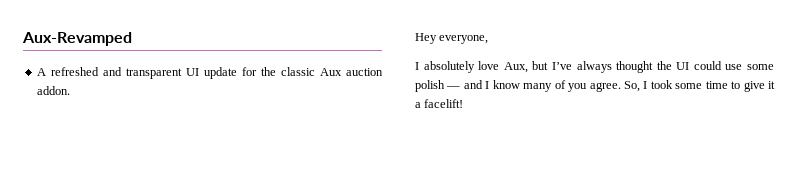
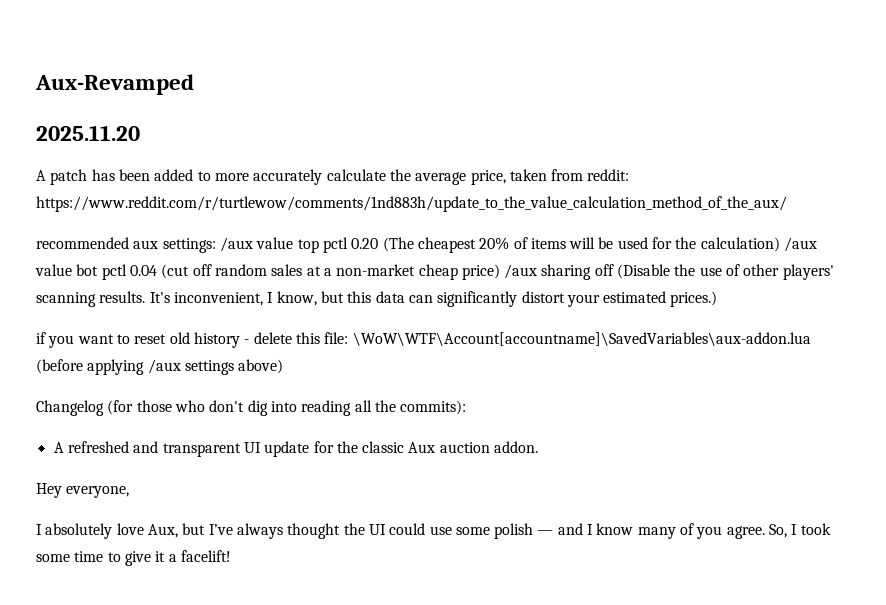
+ 2025.11.20
+ A patch has been added to more accurately calculate the average price, taken from reddit: https://www.reddit.com/r/turtlewow/comments/1nd883h/update_to_the_value_calculation_method_of_the_aux/
+ recommended aux settings: /aux value top pctl 0.20 (The cheapest 20% of items will be used for the calculation) /aux value bot pctl 0.04 (cut off random sales at a non-market cheap price) /aux sharing off (Disable the use of other players' scanning results. It's inconvenient, I know, but this data can significantly distort your estimated prices.)
+ if you want to reset old history - delete this file: \WoW\WTF\Account[accountname]\SavedVariables\aux-addon.lua (before applying /aux settings above)
+ Changelog (for those who don't dig into reading all the commits):

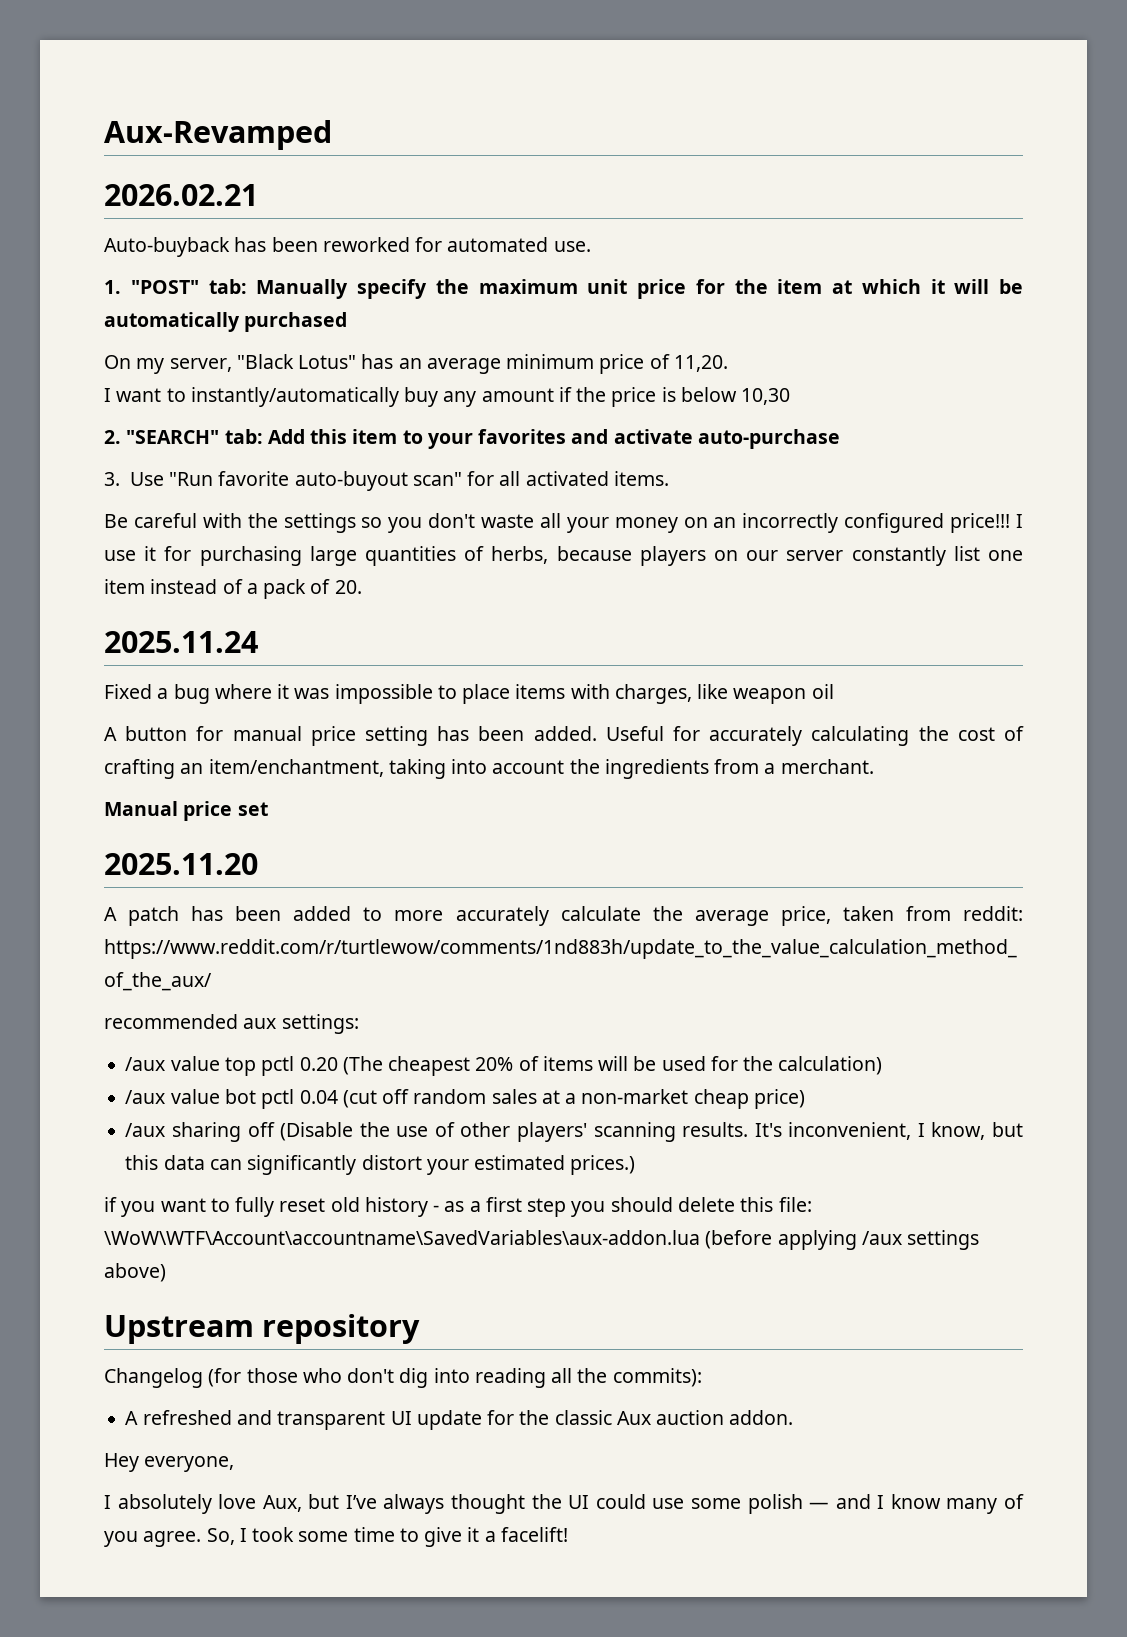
+ 2026.02.21
+ Auto-buyback has been reworked for automated use.
+ 1. "POST" tab: Manually specify the maximum unit price for the item at which it will be automatically purchased
+ On my server, "Black Lotus" has an average minimum price of 11,20.
+ I want to instantly/automatically buy any amount if the price is below 10,30
+ 2. "SEARCH" tab: Add this item to your favorites and activate auto-purchase
+ 3. Use "Run favorite auto-buyout scan" for all activated items.
+ Be careful with the settings so you don't waste all your money on an incorrectly configured price!!! I use it for purchasing large quantities of herbs, because players on our server constantly list one item instead of a pack of 20.
+ 2025.11.24
+ Fixed a bug where it was impossible to place items with charges, like weapon oil
+ A button for manual price setting has been added. Useful for accurately calculating the cost of crafting an item/enchantment, taking into account the ingredients from a merchant.
+ Manual price set
- recommended aux settings: /aux value top pctl 0.20 (The cheapest 20% of items will be used for the calculation) /aux value bot pctl 0.04 (cut off random sales at a non-market cheap price) /aux sharing off (Disable the use of other players' scanning results.
+ recommended aux settings:
+ /aux value top pctl 0.20 (The cheapest 20% of items will be used for the calculation)
+ /aux value bot pctl 0.04 (cut off random sales at a non-market cheap price)
+ /aux sharing off (Disable the use of other players' scanning results.
- if you want to reset old history - delete this file: \WoW\WTF\Account[accountname]\SavedVariables\aux-addon.lua (before applying /aux settings above)
+ if you want to fully reset old history - as a first step you should delete this file: \WoW\WTF\Account\accountname\SavedVariables\aux-addon.lua (before applying /aux settings above)
+ Upstream repository

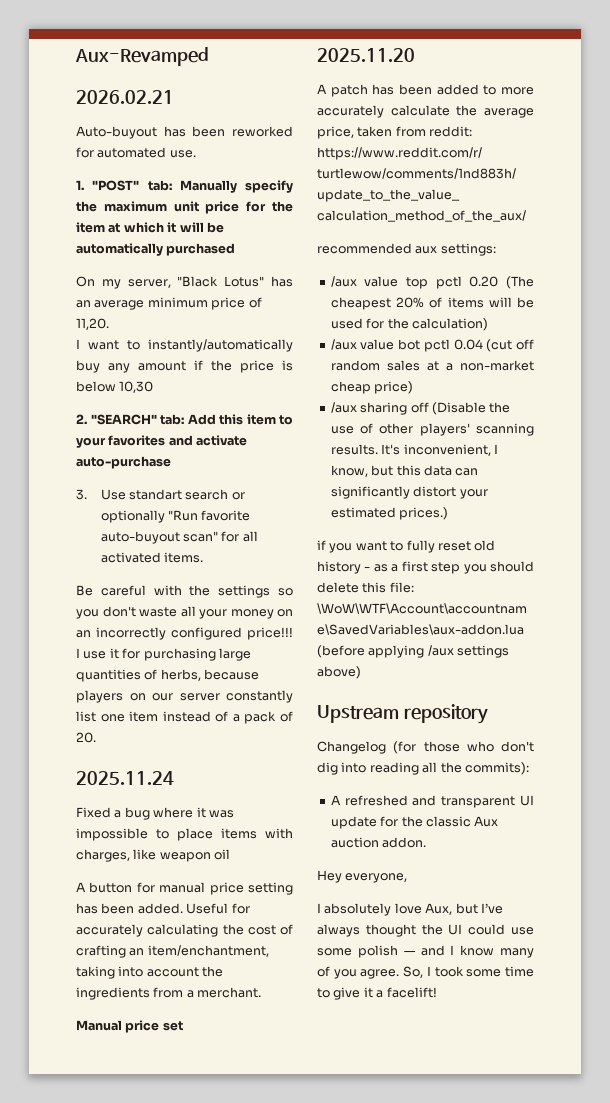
- Auto-buyback has been reworked for automated use.
+ Auto-buyout has been reworked for automated use.
- 3. Use "Run favorite auto-buyout scan" for all activated items.
+ 3. Use standart search or optionally "Run favorite auto-buyout scan" for all activated items.

